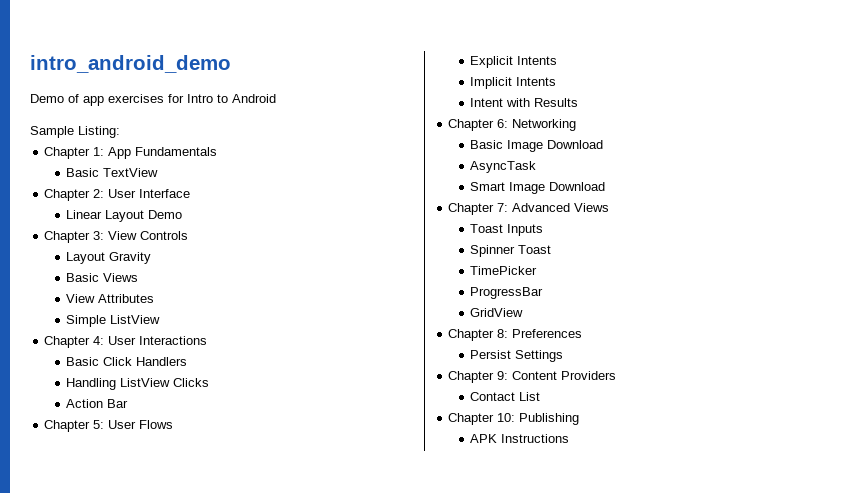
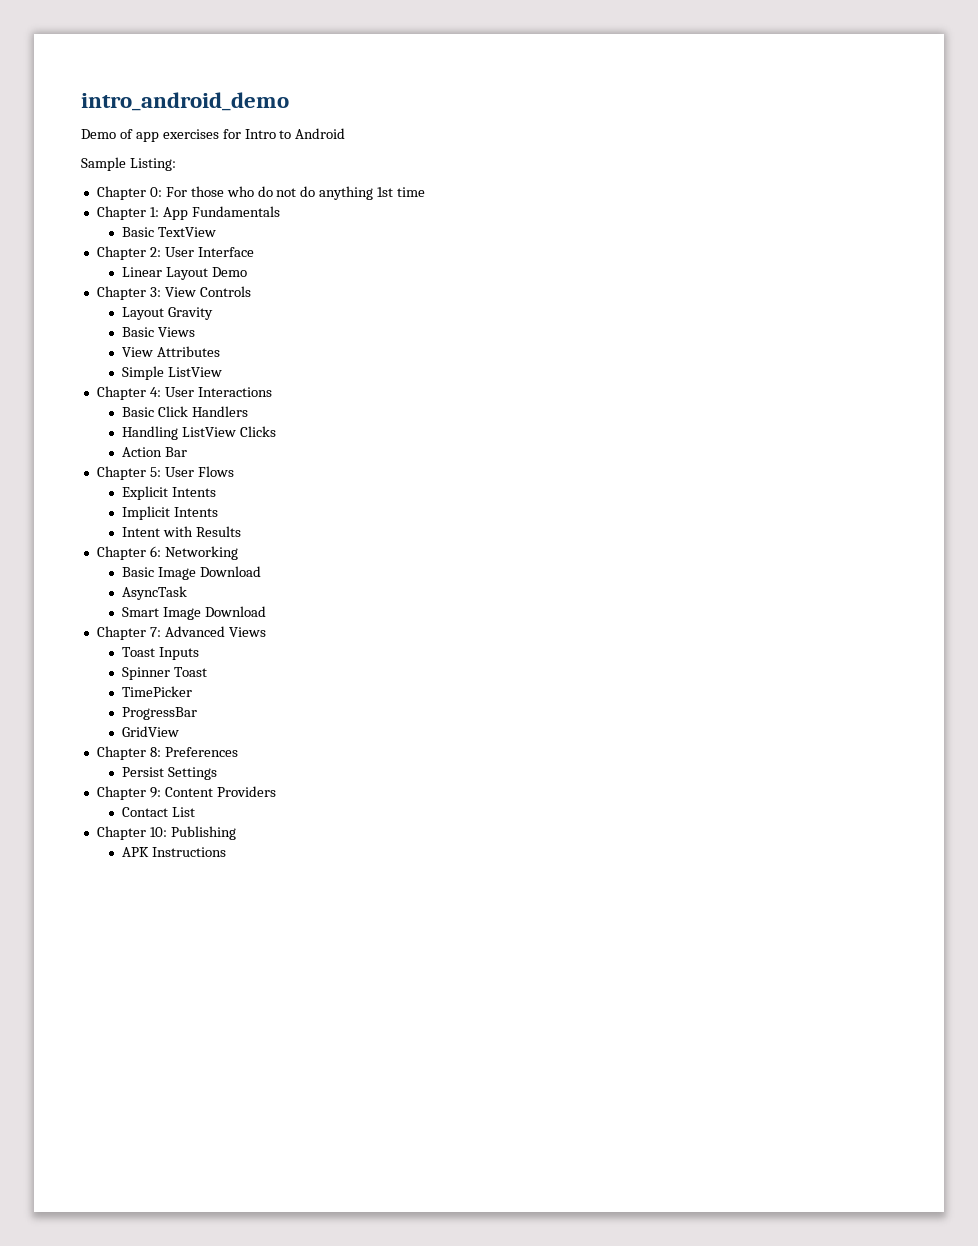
+ Chapter 0: For those who do not do anything 1st time

